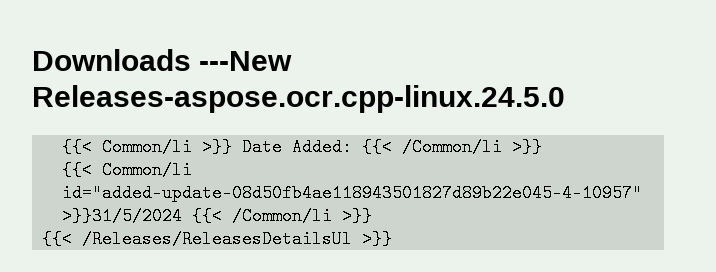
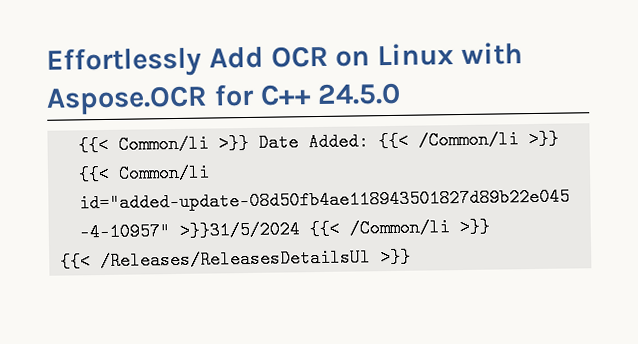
- Downloads ---New Releases-aspose.ocr.cpp-linux.24.5.0
+ Effortlessly Add OCR on Linux with Aspose.OCR for C++ 24.5.0

